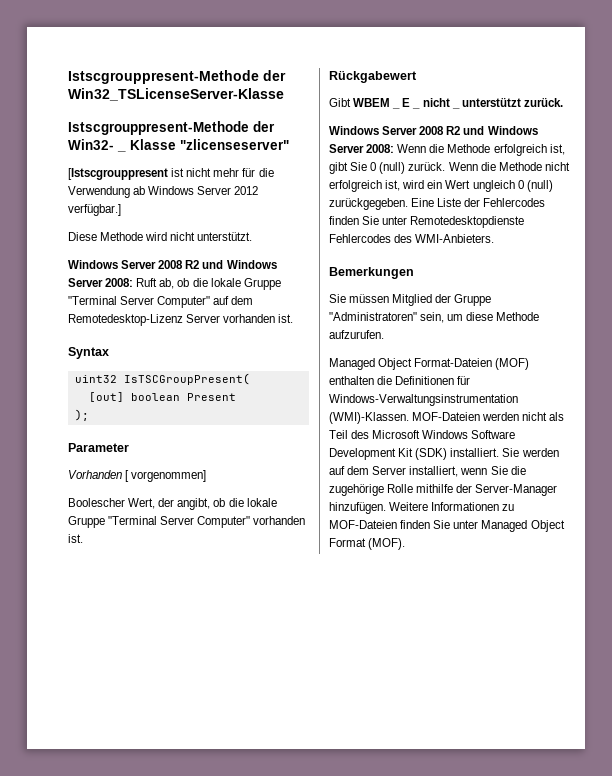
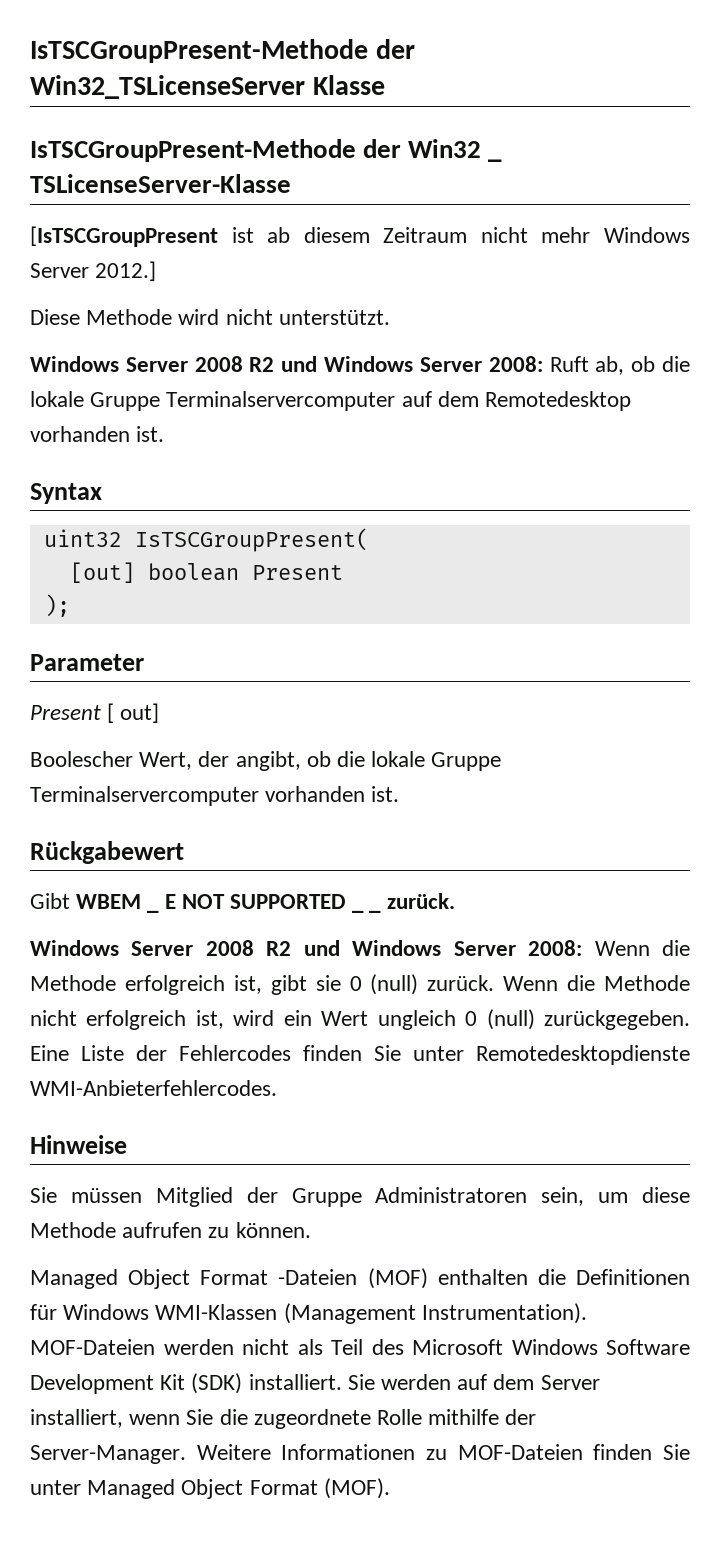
- Istscgrouppresent-Methode der Win32_TSLicenseServer-Klasse
- Istscgrouppresent-Methode der Win32- _ Klasse "zlicenseserver"
- [Istscgrouppresent ist nicht mehr für die Verwendung ab Windows Server 2012 verfügbar.]
+ IsTSCGroupPresent-Methode der Win32_TSLicenseServer Klasse
+ IsTSCGroupPresent-Methode der Win32 _ TSLicenseServer-Klasse
+ [IsTSCGroupPresent ist ab diesem Zeitraum nicht mehr Windows Server 2012.]
- Windows Server 2008 R2 und Windows Server 2008: Ruft ab, ob die lokale Gruppe "Terminal Server Computer" auf dem Remotedesktop-Lizenz Server vorhanden ist.
+ Windows Server 2008 R2 und Windows Server 2008: Ruft ab, ob die lokale Gruppe Terminalservercomputer auf dem Remotedesktop vorhanden ist.
- Vorhanden [ vorgenommen]
+ Present [ out]
- Boolescher Wert, der angibt, ob die lokale Gruppe "Terminal Server Computer" vorhanden ist.
+ Boolescher Wert, der angibt, ob die lokale Gruppe Terminalservercomputer vorhanden ist.
- Gibt WBEM _ E _ nicht _ unterstützt zurück.
+ Gibt WBEM _ E NOT SUPPORTED _ _ zurück.
- Windows Server 2008 R2 und Windows Server 2008: Wenn die Methode erfolgreich ist, gibt Sie 0 (null) zurück.
+ Windows Server 2008 R2 und Windows Server 2008: Wenn die Methode erfolgreich ist, gibt sie 0 (null) zurück.
- Eine Liste der Fehlercodes finden Sie unter Remotedesktopdienste Fehlercodes des WMI-Anbieters.
- Bemerkungen
+ Eine Liste der Fehlercodes finden Sie unter Remotedesktopdienste WMI-Anbieterfehlercodes.
+ Hinweise
- Sie müssen Mitglied der Gruppe "Administratoren" sein, um diese Methode aufzurufen.
- Managed Object Format-Dateien (MOF) enthalten die Definitionen für Windows-Verwaltungsinstrumentation (WMI)-Klassen.
+ Sie müssen Mitglied der Gruppe Administratoren sein, um diese Methode aufrufen zu können.
+ Managed Object Format -Dateien (MOF) enthalten die Definitionen für Windows WMI-Klassen (Management Instrumentation).
- Sie werden auf dem Server installiert, wenn Sie die zugehörige Rolle mithilfe der Server-Manager hinzufügen.
+ Sie werden auf dem Server installiert, wenn Sie die zugeordnete Rolle mithilfe der Server-Manager.

